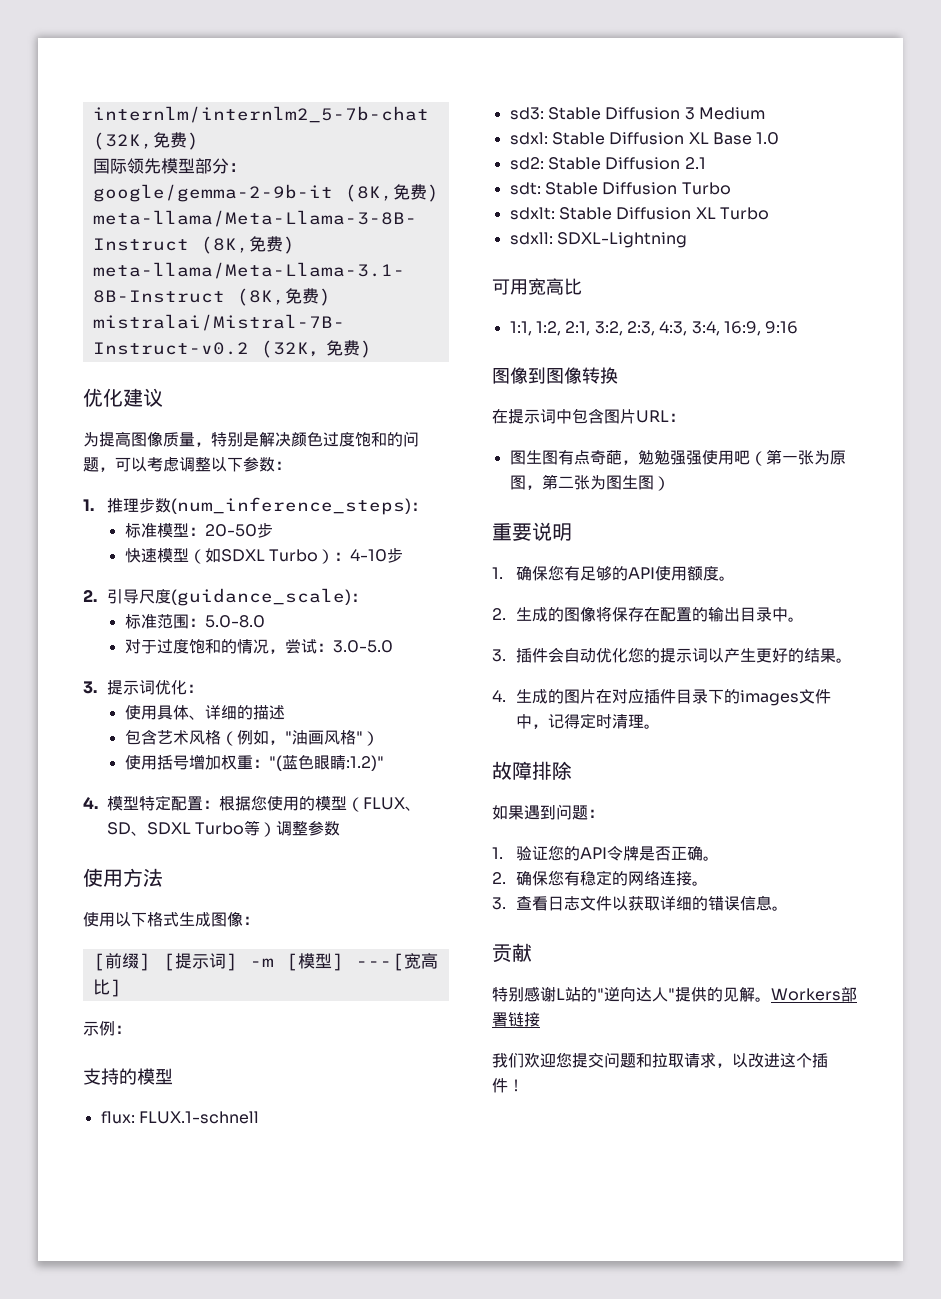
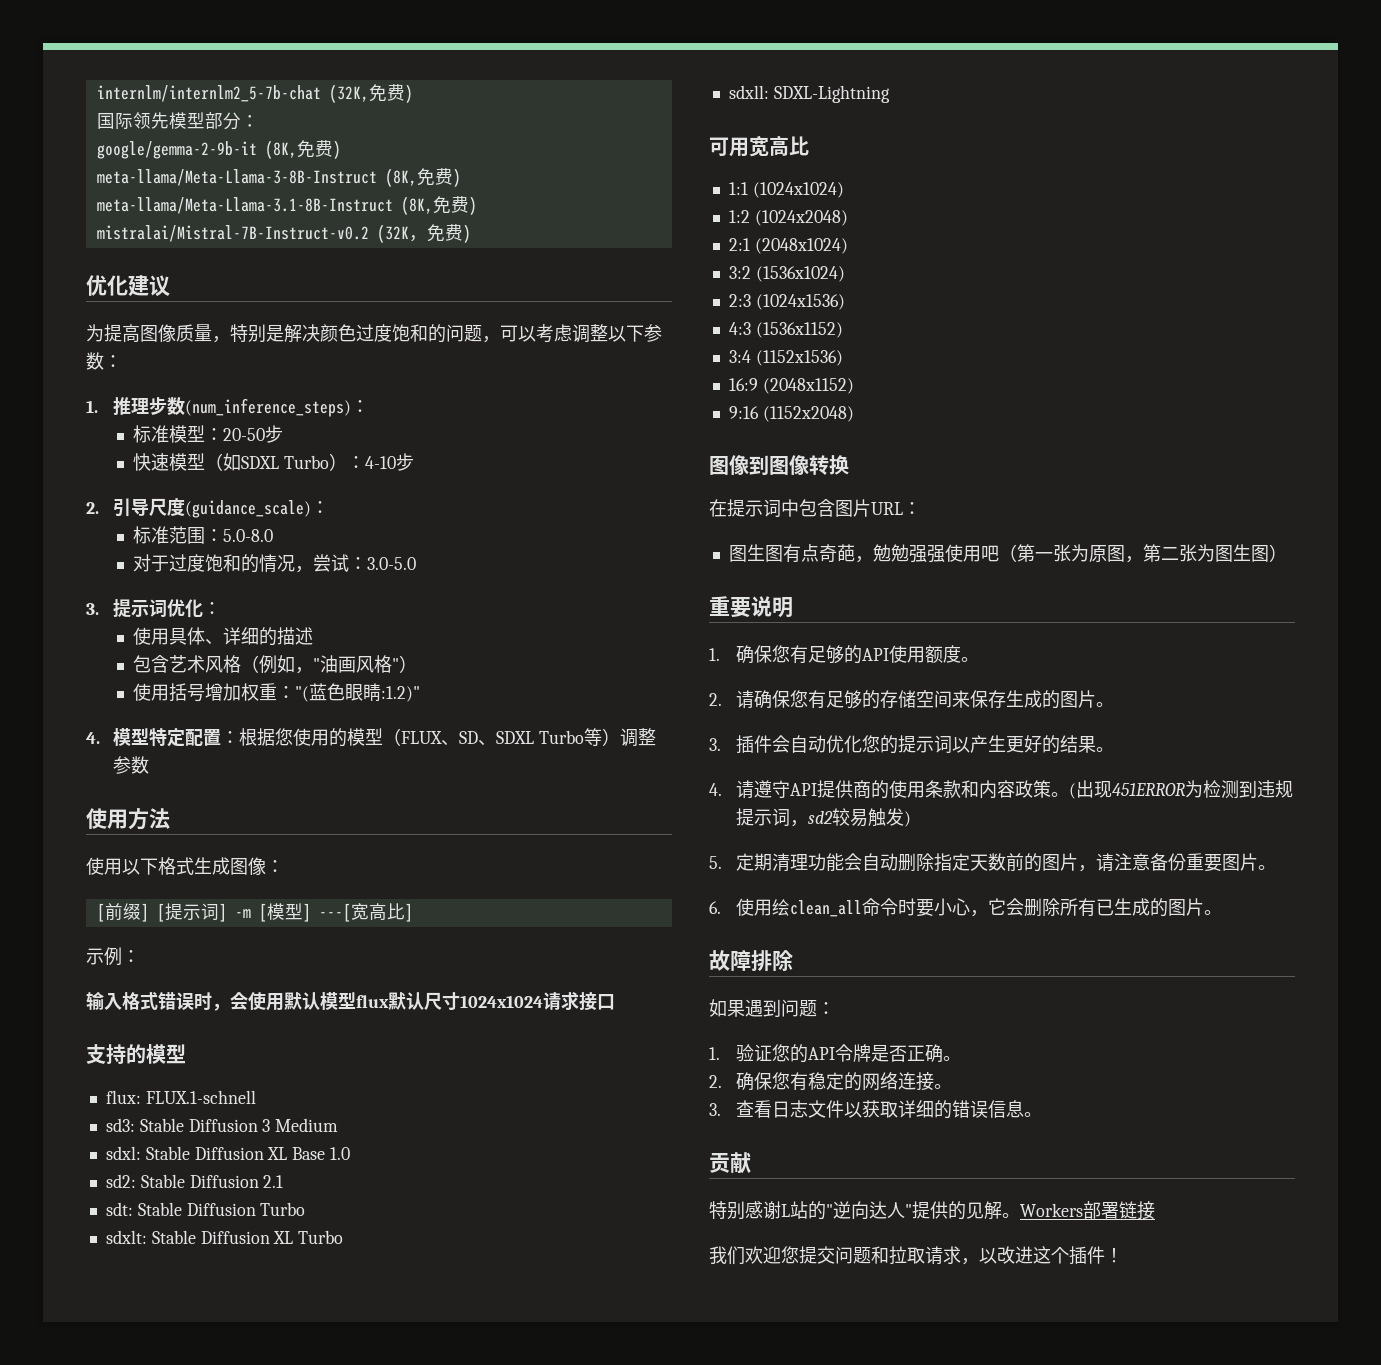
+ 输入格式错误时，会使用默认模型flux默认尺寸1024x1024请求接口
- 1:1, 1:2, 2:1, 3:2, 2:3, 4:3, 3:4, 16:9, 9:16
+ 1:1 (1024x1024)
+ 1:2 (1024x2048)
+ 2:1 (2048x1024)
+ 3:2 (1536x1024)
+ 2:3 (1024x1536)
+ 4:3 (1536x1152)
+ 3:4 (1152x1536)
+ 16:9 (2048x1152)
+ 9:16 (1152x2048)
- 2.生成的图像将保存在配置的输出目录中。
+ 2.请确保您有足够的存储空间来保存生成的图片。
- 4.生成的图片在对应插件目录下的images文件中，记得定时清理。
+ 4.请遵守API提供商的使用条款和内容政策。(出现451ERROR为检测到违规提示词，sd2较易触发)
+ 5.定期清理功能会自动删除指定天数前的图片，请注意备份重要图片。
+ 6.使用绘clean_all命令时要小心，它会删除所有已生成的图片。

